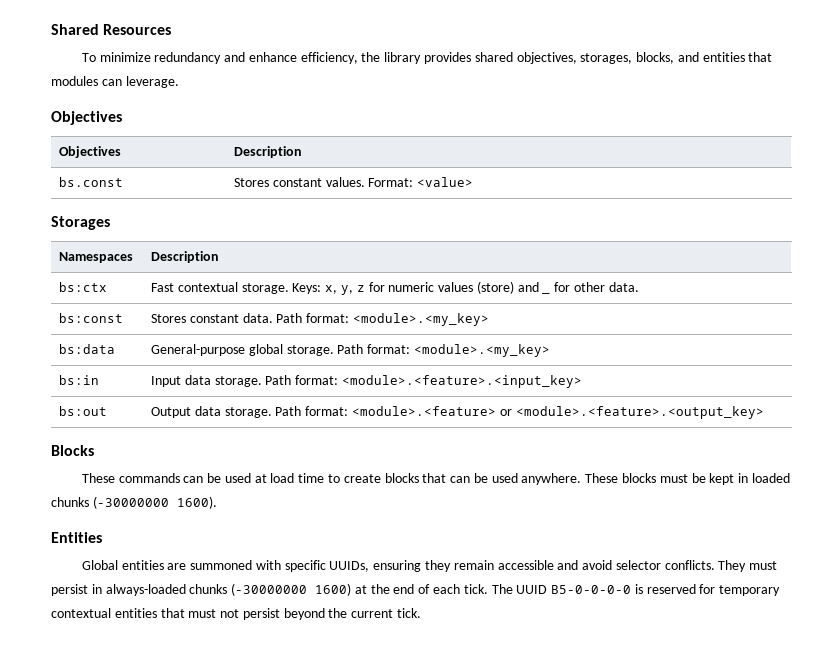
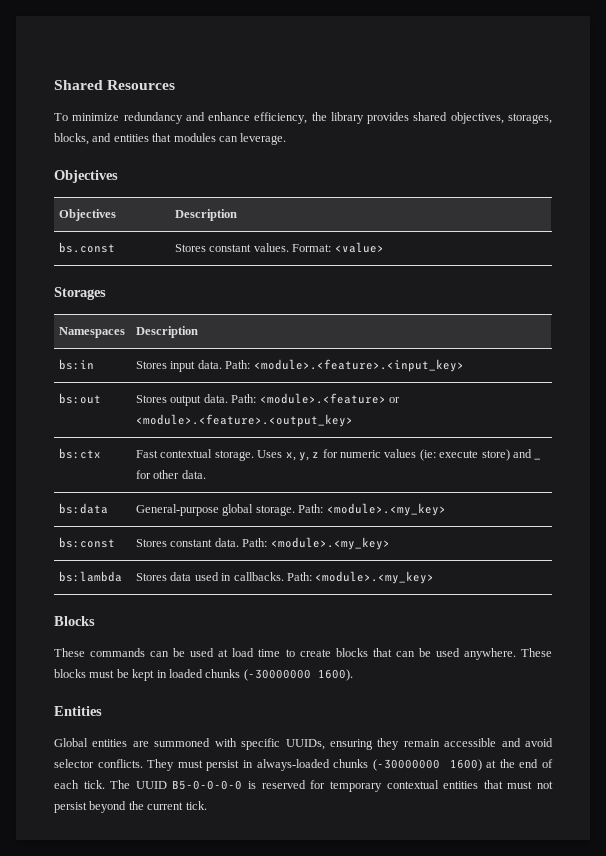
+ bs:in | Stores input data. Path: <module>.<feature>.<input_key>
+ bs:out | Stores output data. Path: <module>.<feature> or <module>.<feature>.<output_key>
- bs:ctx | Fast contextual storage. Keys: x, y, z for numeric values (store) and _ for other data.
+ bs:ctx | Fast contextual storage. Uses x, y, z for numeric values (ie: execute store) and _ for other data.
+ bs:data | General-purpose global storage. Path: <module>.<my_key>
- bs:const | Stores constant data. Path format: <module>.<my_key>
- bs:data | General-purpose global storage. Path format: <module>.<my_key>
- bs:in | Input data storage. Path format: <module>.<feature>.<input_key>
- bs:out | Output data storage. Path format: <module>.<feature> or <module>.<feature>.<output_key>
+ bs:const | Stores constant data. Path: <module>.<my_key>
+ bs:lambda | Stores data used in callbacks. Path: <module>.<my_key>

